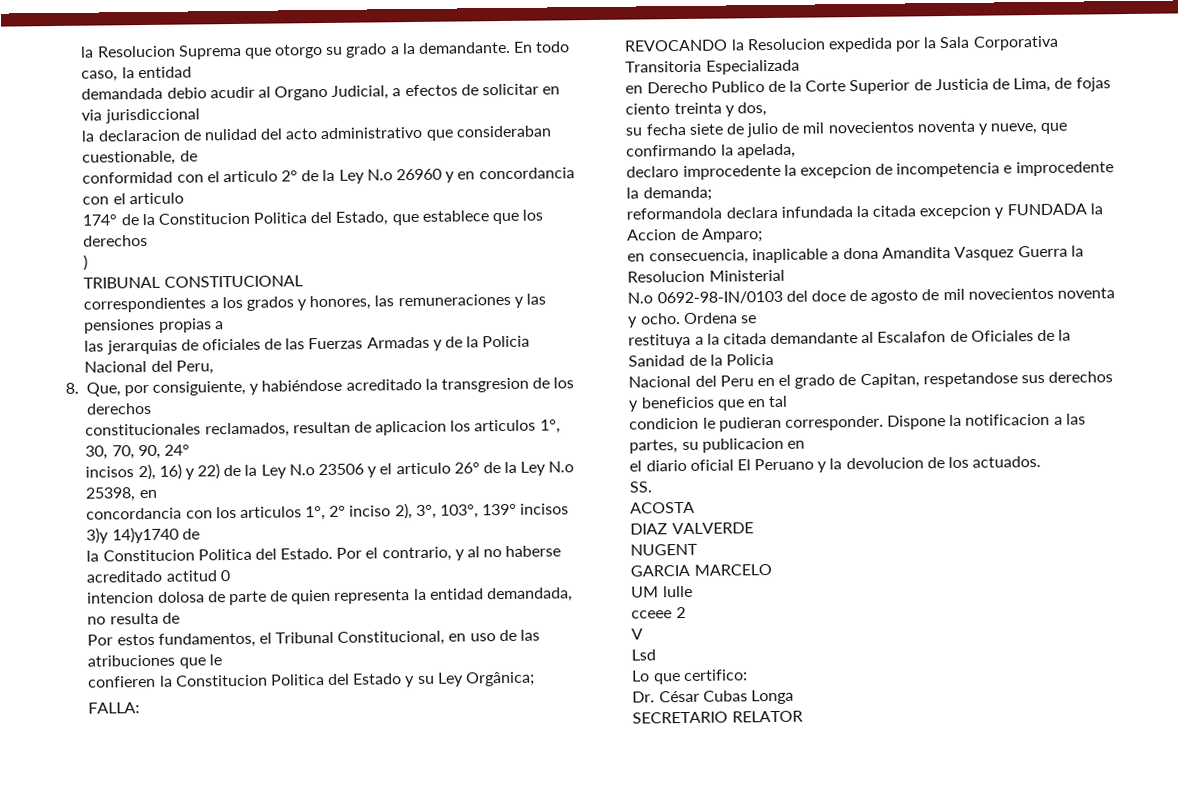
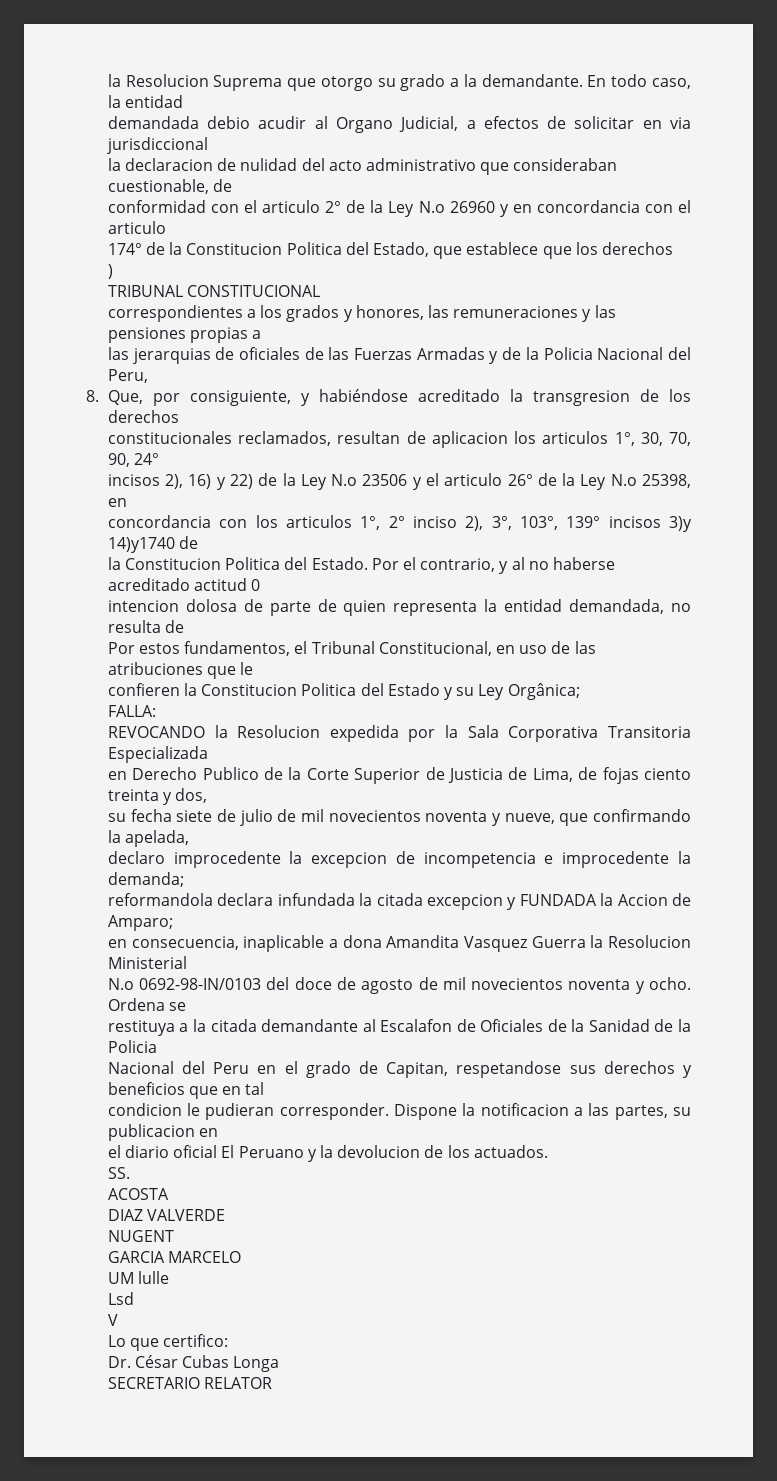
- cceee 2
+ Lsd
- Lsd

